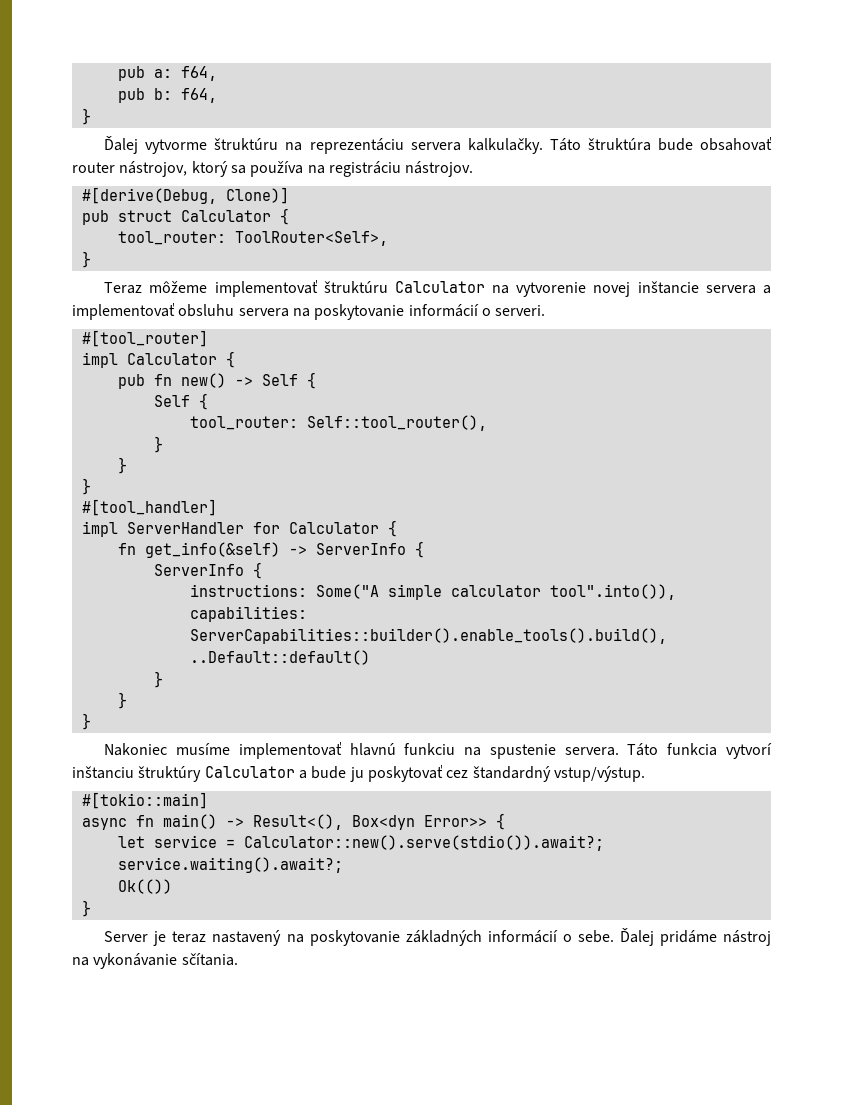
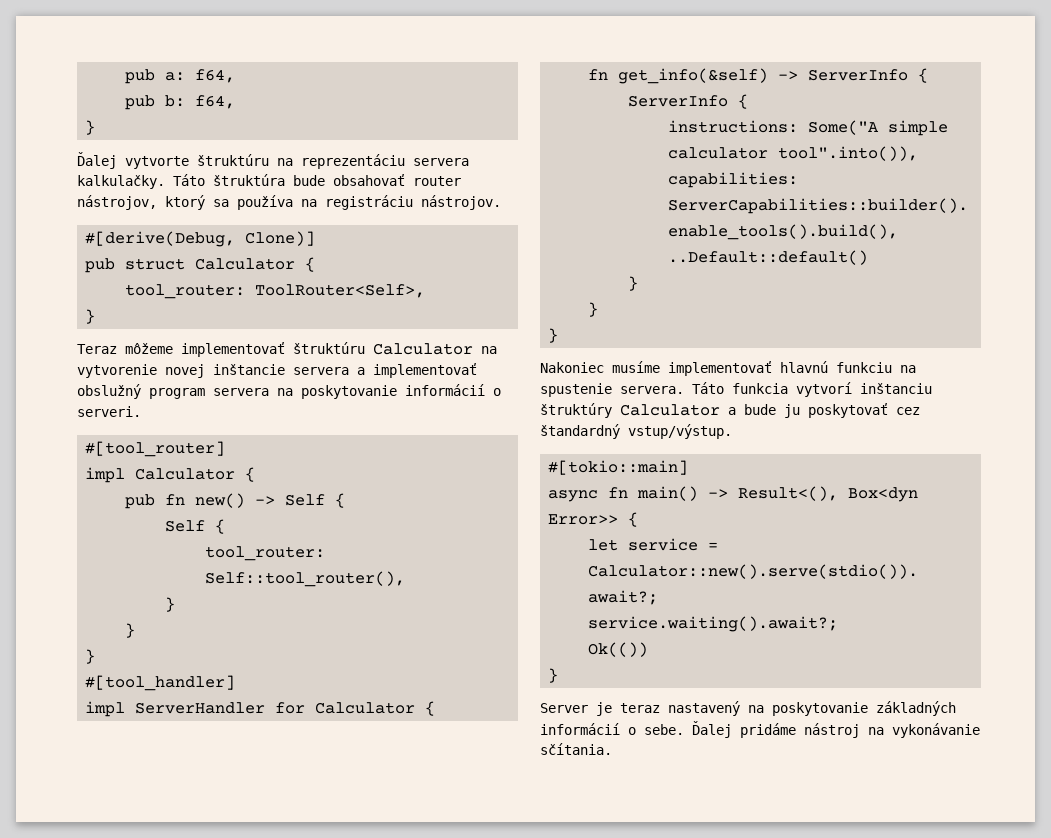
- Ďalej vytvorme štruktúru na reprezentáciu servera kalkulačky.
+ Ďalej vytvorte štruktúru na reprezentáciu servera kalkulačky.
- Teraz môžeme implementovať štruktúru Calculator na vytvorenie novej inštancie servera a implementovať obsluhu servera na poskytovanie informácií o serveri.
+ Teraz môžeme implementovať štruktúru Calculator na vytvorenie novej inštancie servera a implementovať obslužný program servera na poskytovanie informácií o serveri.

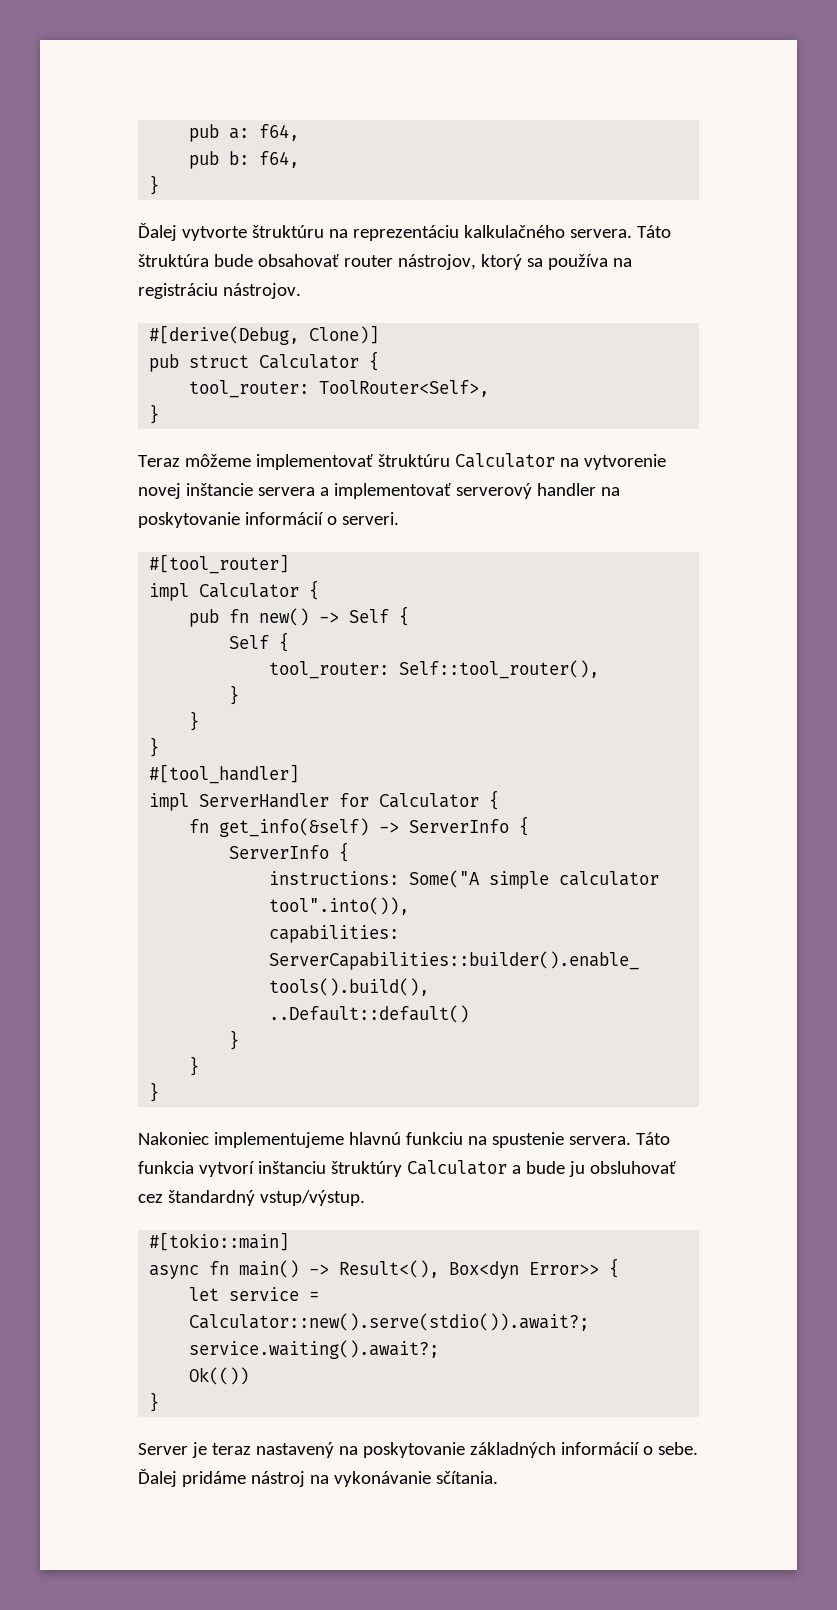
- Ďalej vytvorte štruktúru na reprezentáciu servera kalkulačky.
+ Ďalej vytvorte štruktúru na reprezentáciu kalkulačného servera.
- Teraz môžeme implementovať štruktúru Calculator na vytvorenie novej inštancie servera a implementovať obslužný program servera na poskytovanie informácií o serveri.
+ Teraz môžeme implementovať štruktúru Calculator na vytvorenie novej inštancie servera a implementovať serverový handler na poskytovanie informácií o serveri.
- Nakoniec musíme implementovať hlavnú funkciu na spustenie servera.
+ Nakoniec implementujeme hlavnú funkciu na spustenie servera.
- Táto funkcia vytvorí inštanciu štruktúry Calculator a bude ju poskytovať cez štandardný vstup/výstup.
+ Táto funkcia vytvorí inštanciu štruktúry Calculator a bude ju obsluhovať cez štandardný vstup/výstup.

